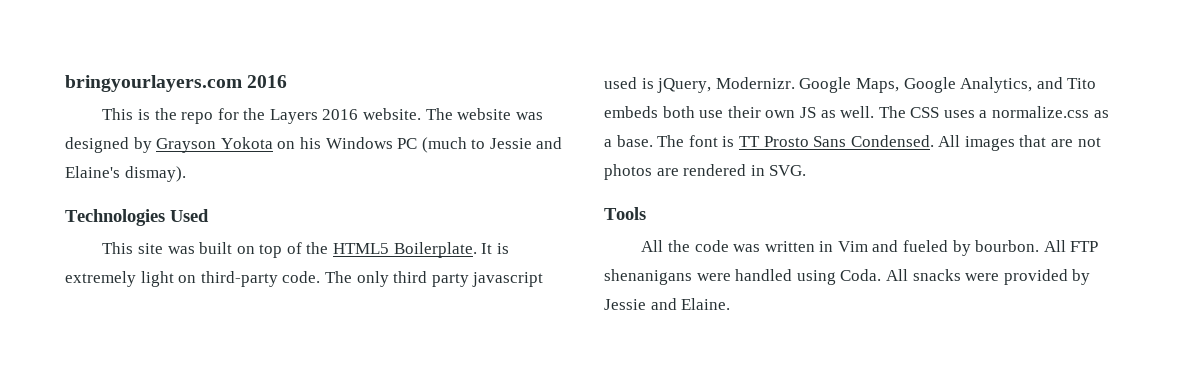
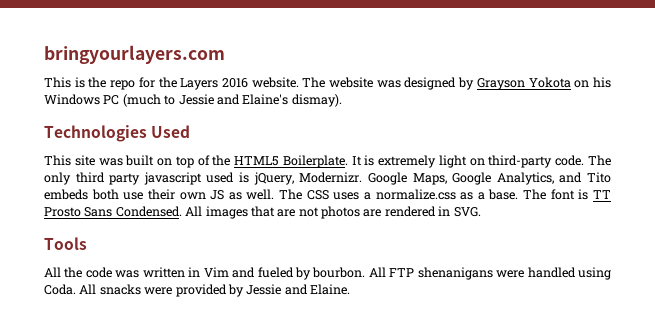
- bringyourlayers.com 2016
+ bringyourlayers.com

